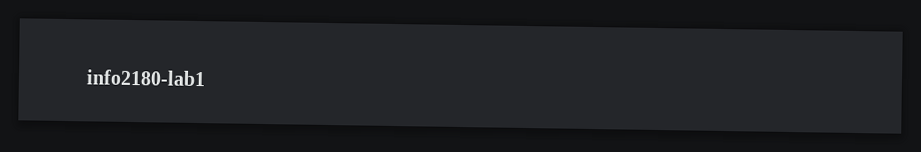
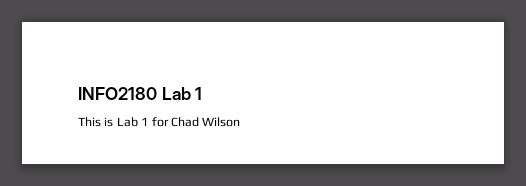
- info2180-lab1
+ INFO2180 Lab 1
+ This is Lab 1 for Chad Wilson

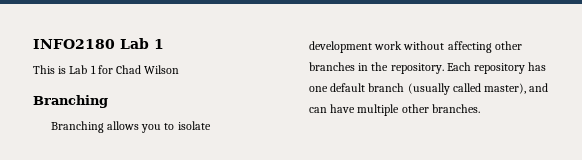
  This is Lab 1 for Chad Wilson
+ Branching
+ Branching allows you to isolate development work without affecting other branches in the repository. Each repository has one default branch (usually called master), and can have multiple other branches.

